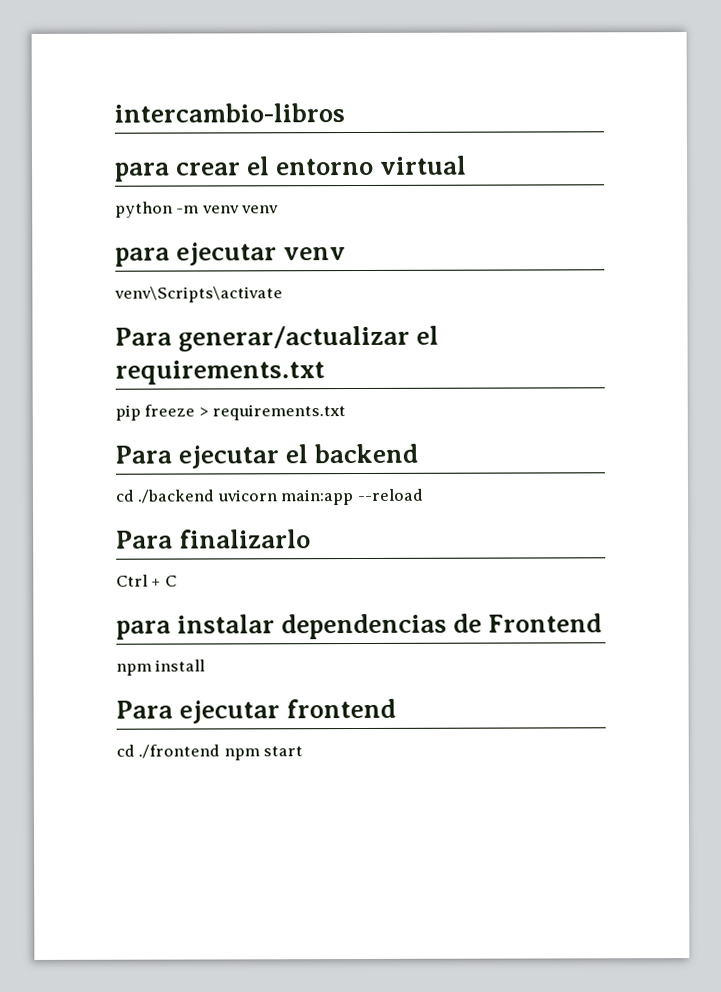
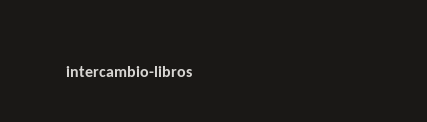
- para crear el entorno virtual
- python -m venv venv
- para ejecutar venv
- venv\Scripts\activate
- Para generar/actualizar el requirements.txt
- pip freeze > requirements.txt
- Para ejecutar el backend
- cd ./backend uvicorn main:app --reload
- Para finalizarlo
- Ctrl + C
- para instalar dependencias de Frontend
- npm install
- Para ejecutar frontend
- cd ./frontend npm start

